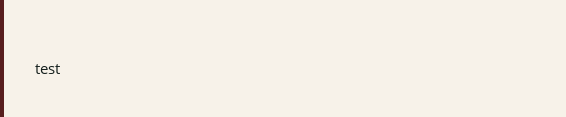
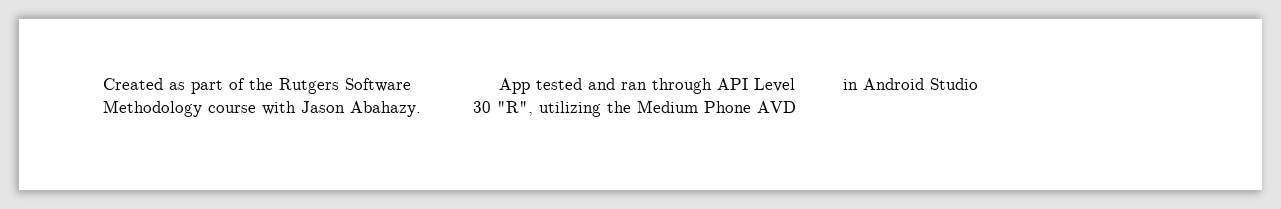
- test
+ Created as part of the Rutgers Software Methodology course with Jason Abahazy.
+ App tested and ran through API Level 30 "R", utilizing the Medium Phone AVD in Android Studio

